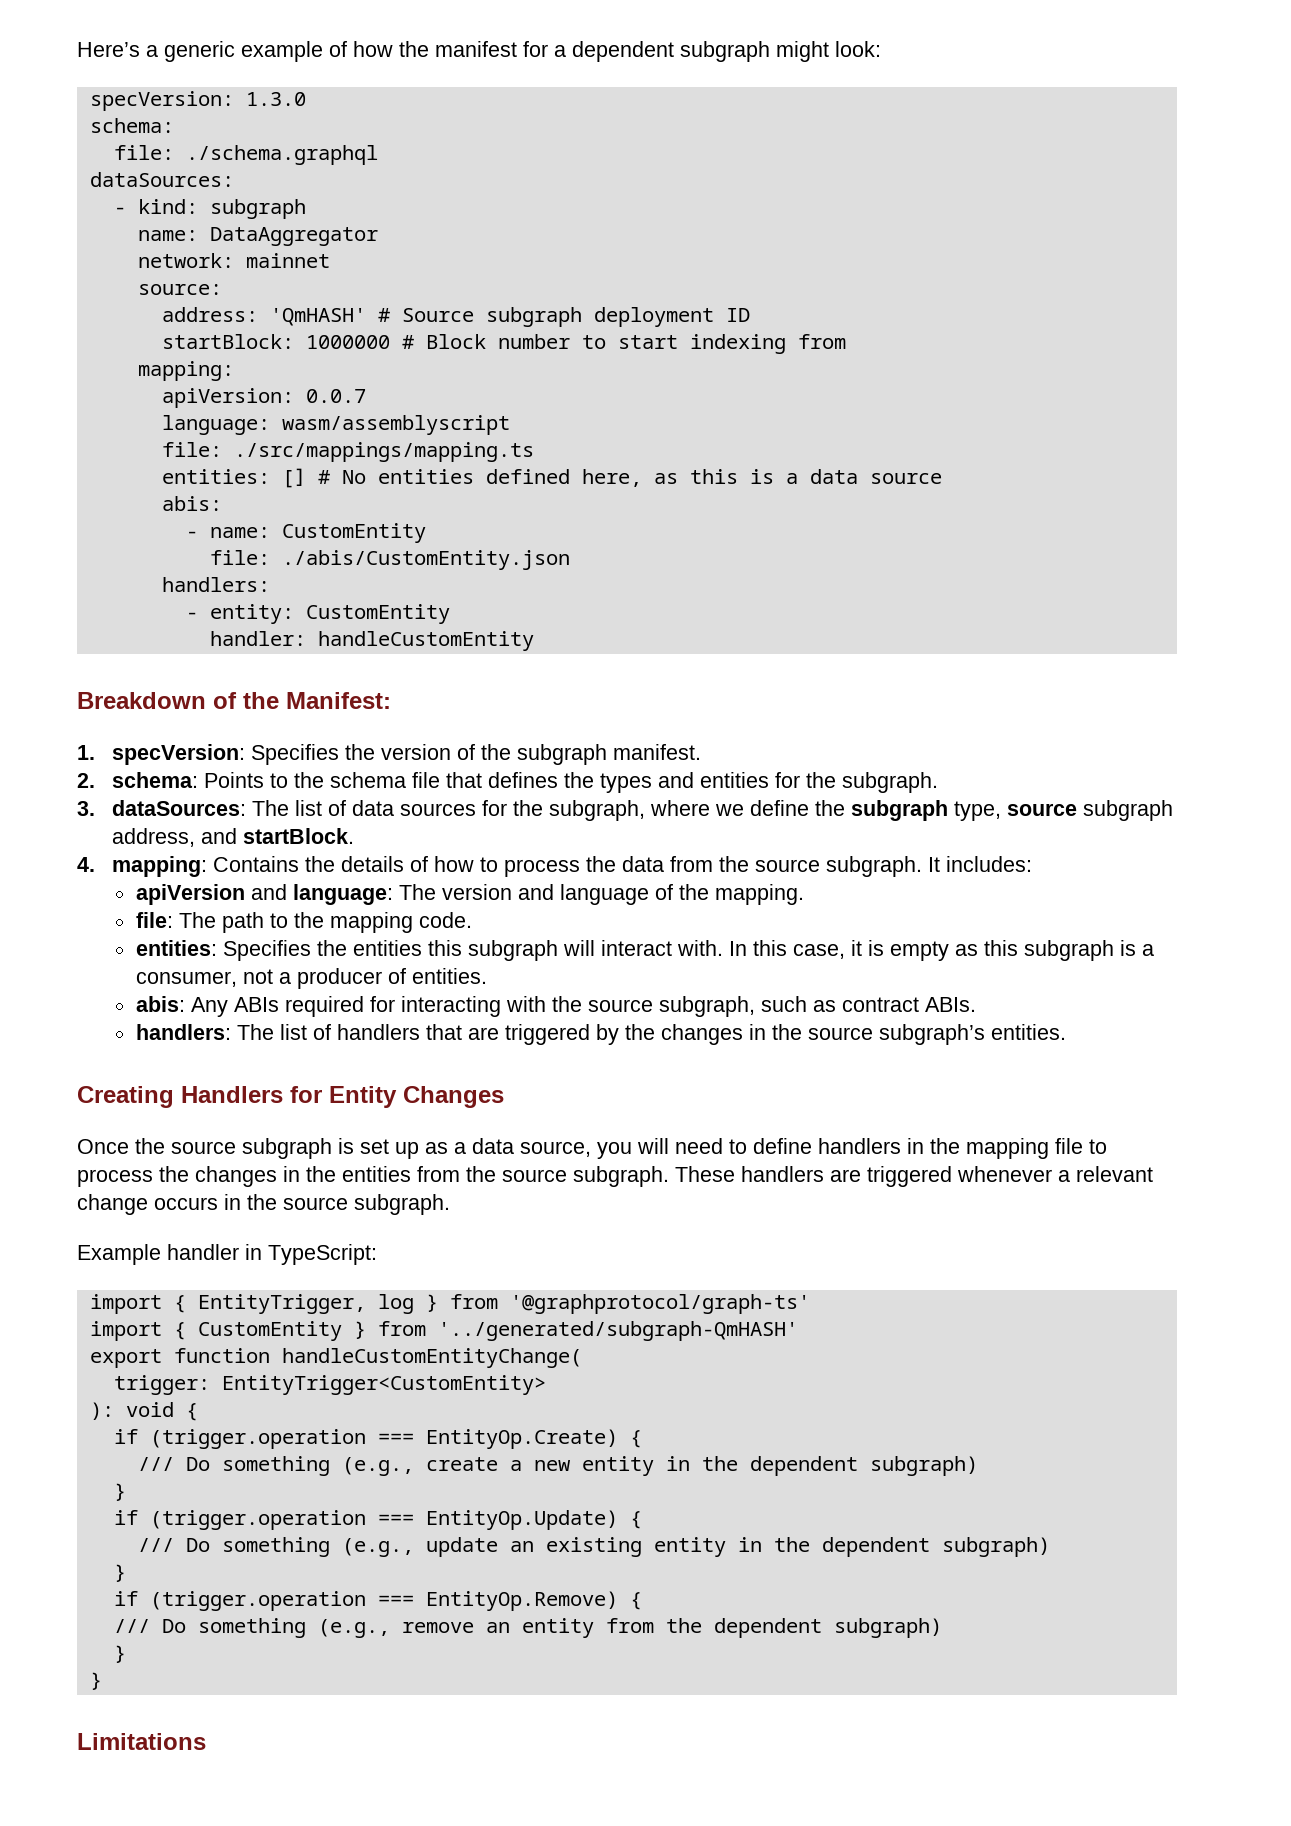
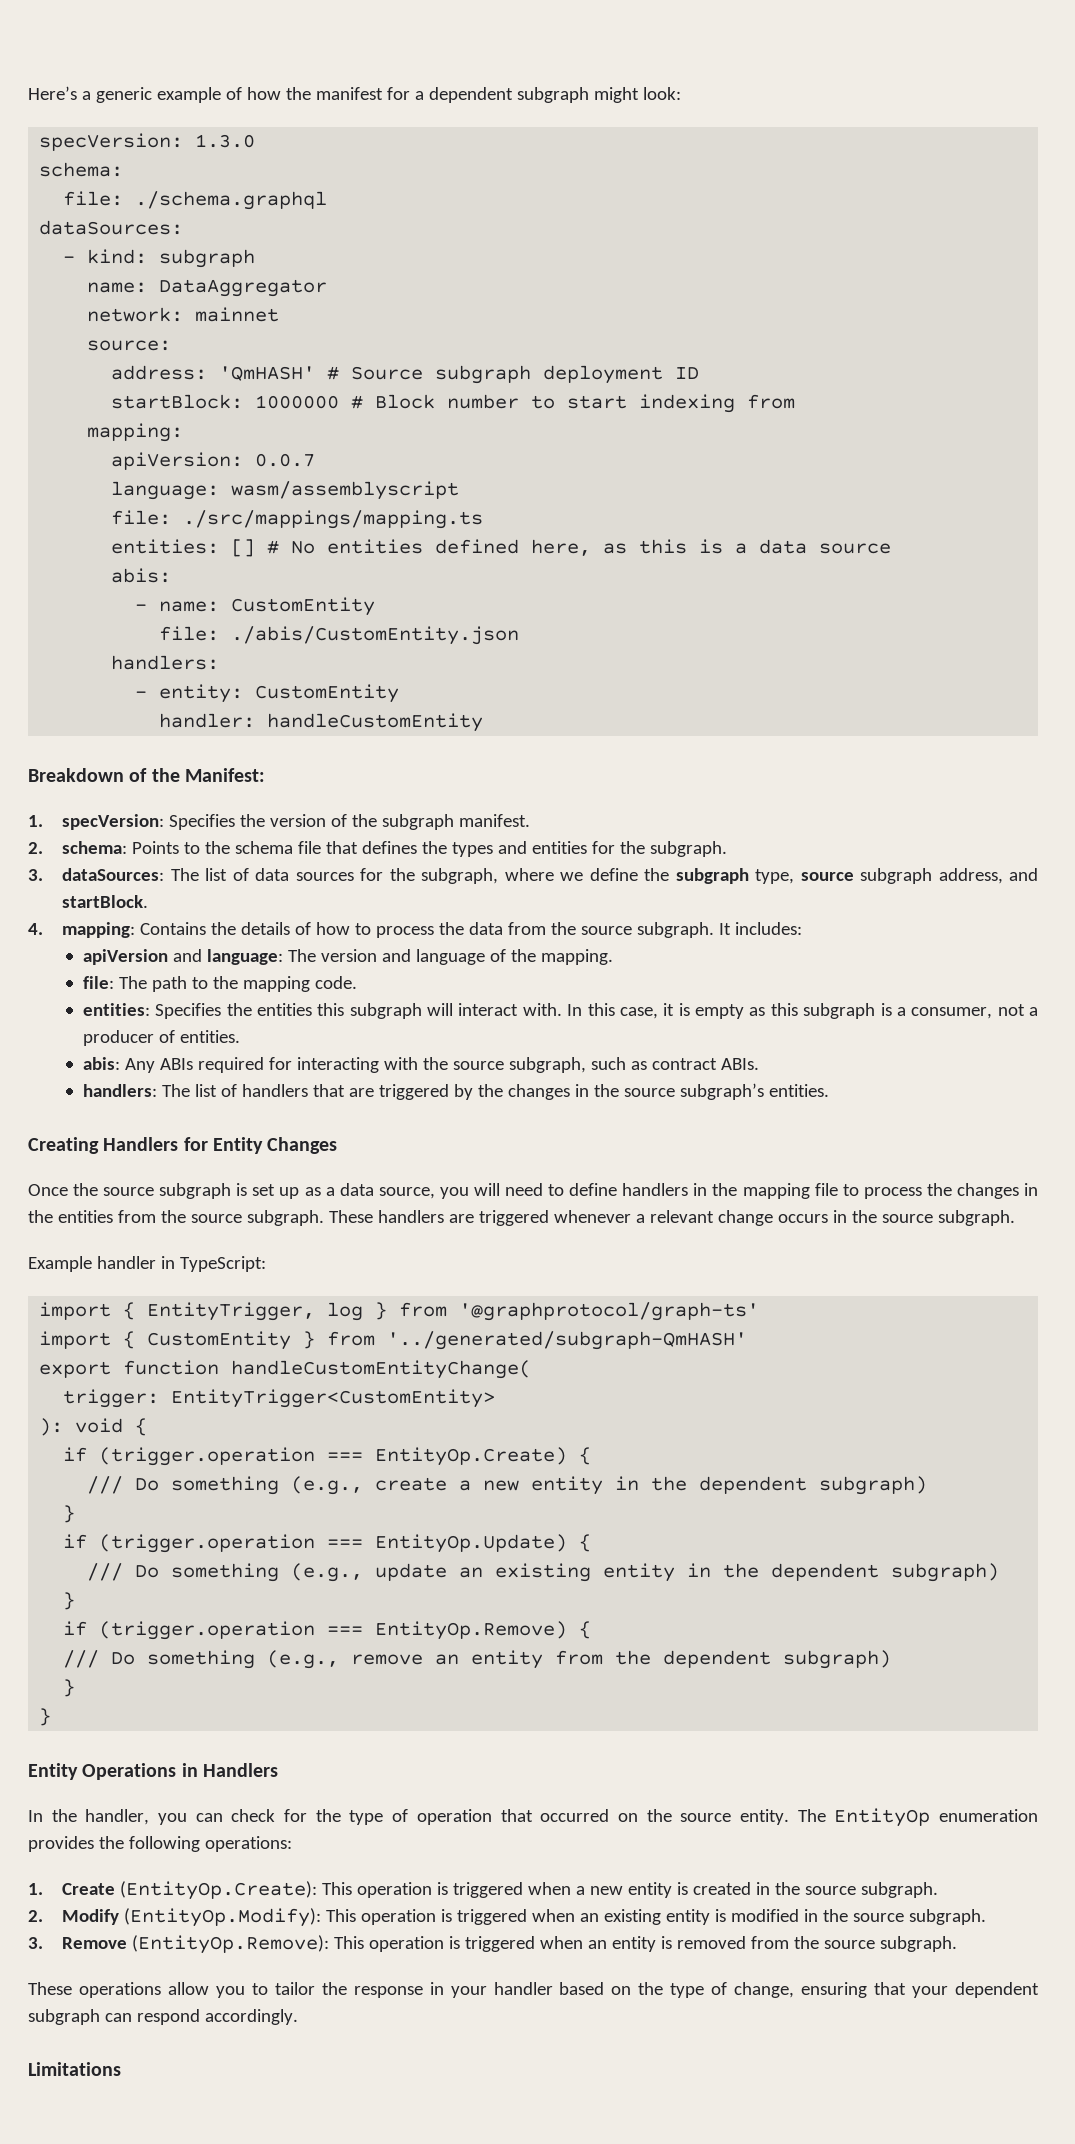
+ Entity Operations in Handlers
+ In the handler, you can check for the type of operation that occurred on the source entity. The EntityOp enumeration provides the following operations:
+ 1. Create (EntityOp.Create): This operation is triggered when a new entity is created in the source subgraph.
+ 2. Modify (EntityOp.Modify): This operation is triggered when an existing entity is modified in the source subgraph.
+ 3. Remove (EntityOp.Remove): This operation is triggered when an entity is removed from the source subgraph.
+ These operations allow you to tailor the response in your handler based on the type of change, ensuring that your dependent subgraph can respond accordingly.

